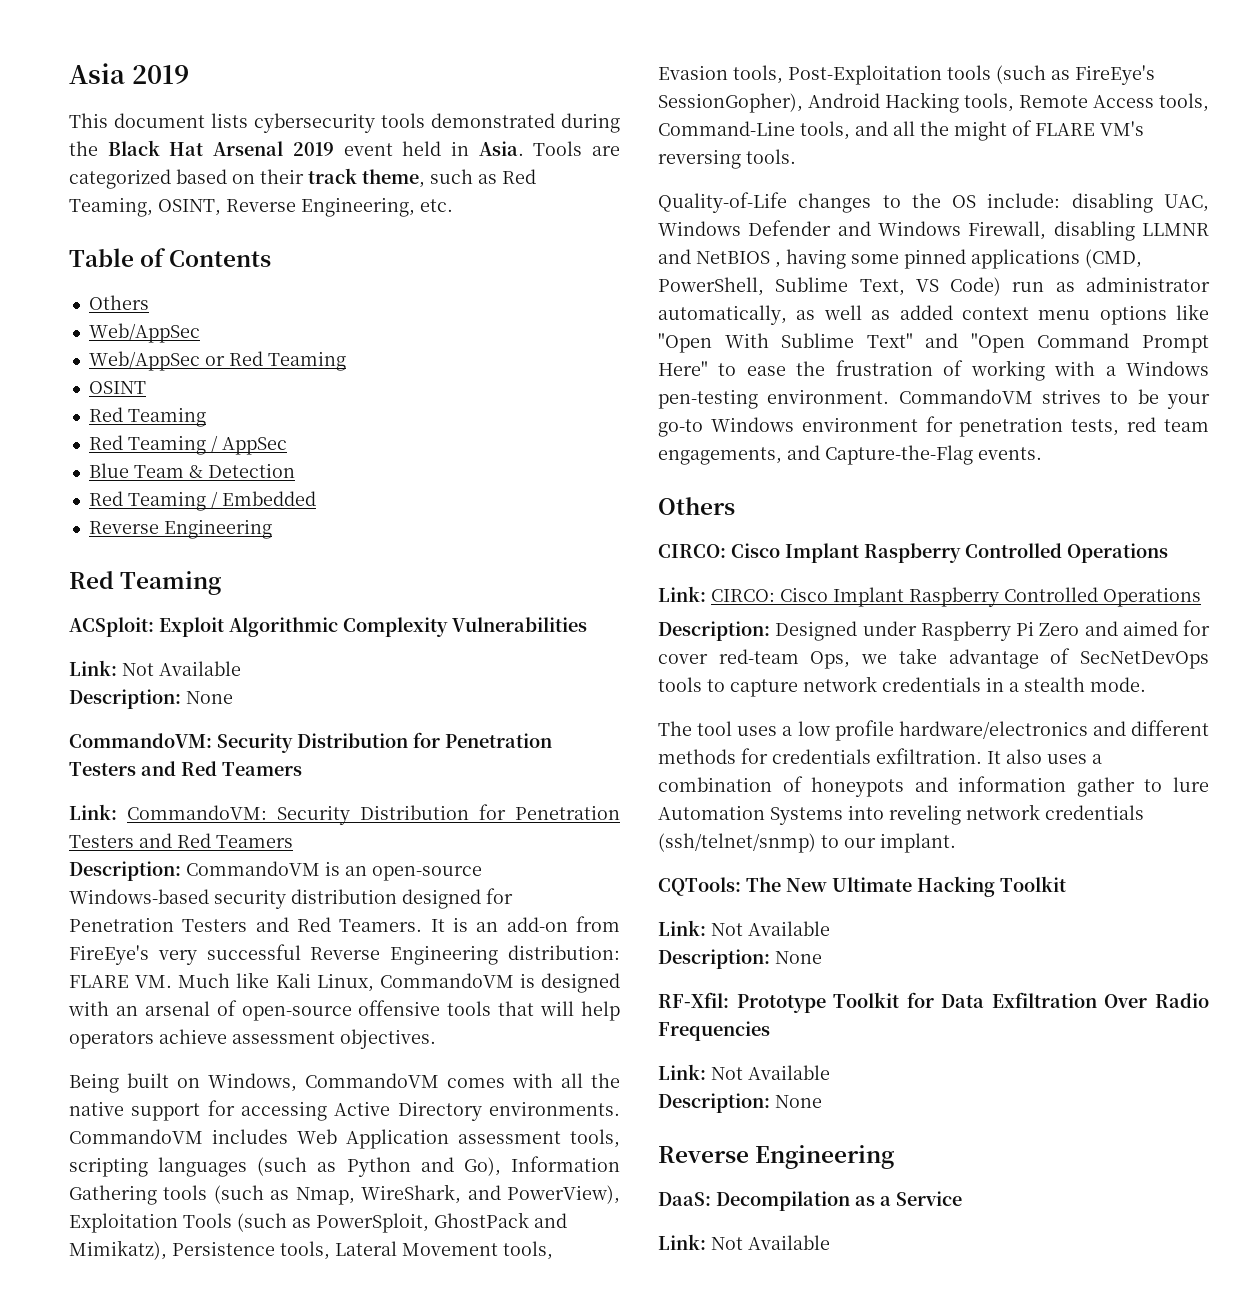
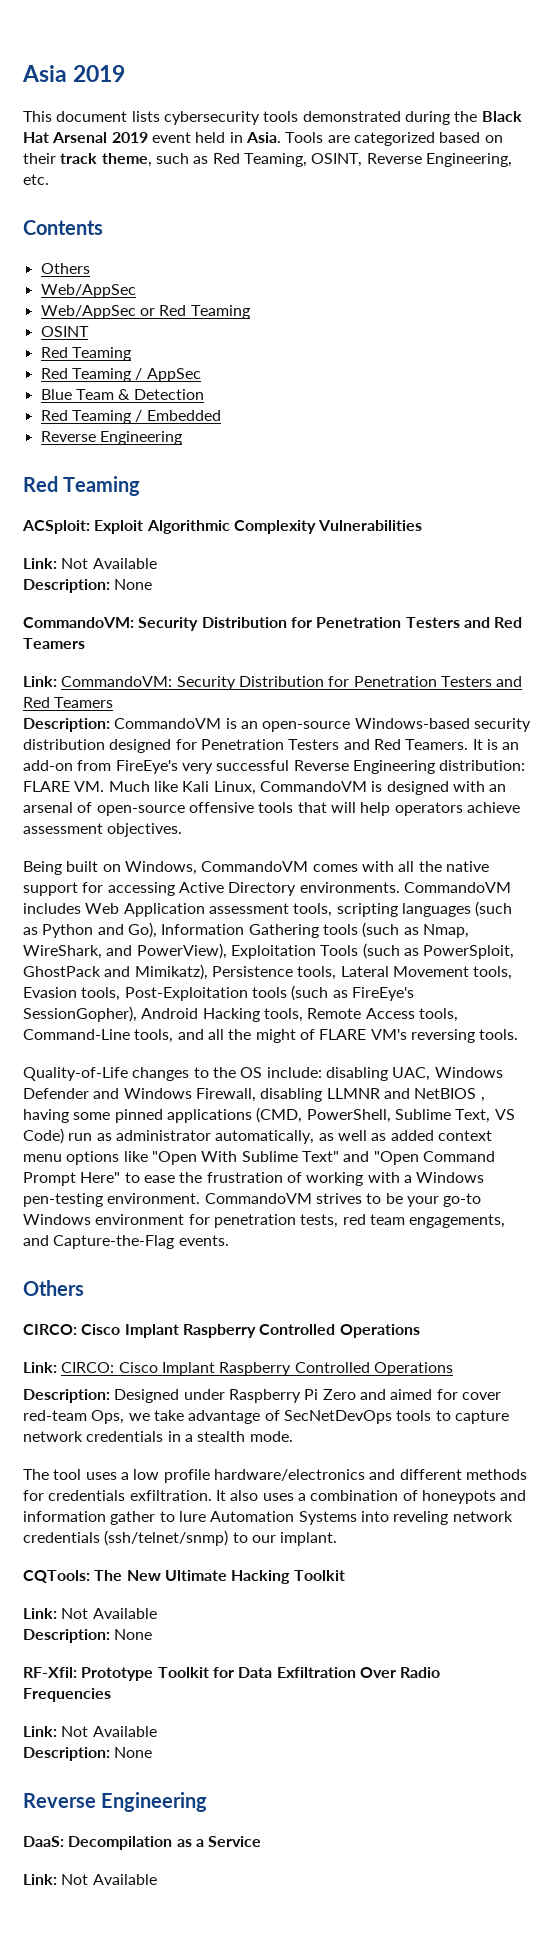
- Table of Contents
+ Contents

